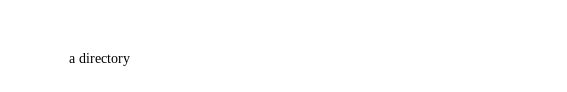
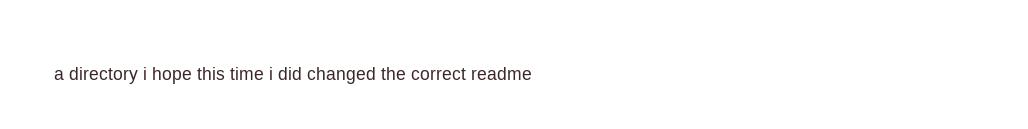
- a directory
+ a directory i hope this time i did changed the correct readme

